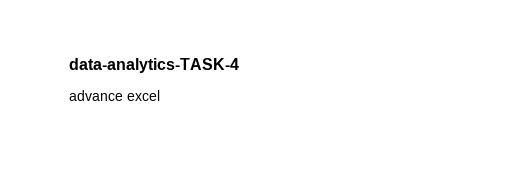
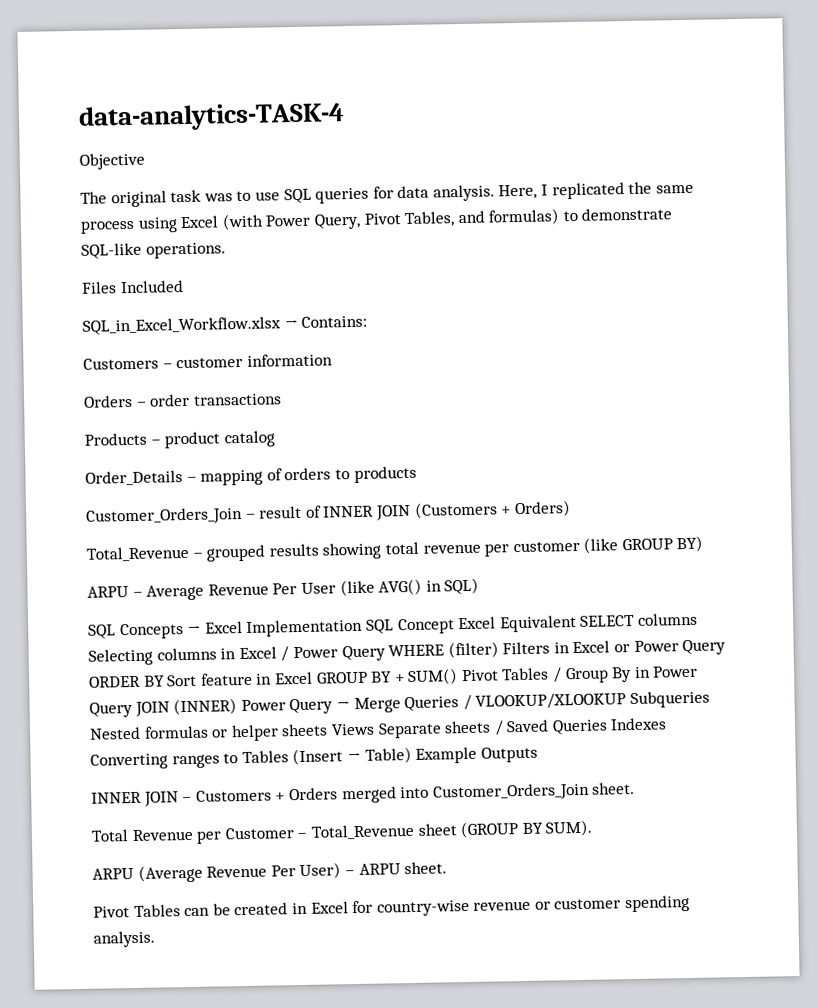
- advance excel
+ Objective
+ The original task was to use SQL queries for data analysis. Here, I replicated the same process using Excel (with Power Query, Pivot Tables, and formulas) to demonstrate SQL-like operations.
+ Files Included
+ SQL_in_Excel_Workflow.xlsx → Contains:
+ Customers – customer information
+ Orders – order transactions
+ Products – product catalog
+ Order_Details – mapping of orders to products
+ Customer_Orders_Join – result of INNER JOIN (Customers + Orders)
+ Total_Revenue – grouped results showing total revenue per customer (like GROUP BY)
+ ARPU – Average Revenue Per User (like AVG() in SQL)
+ SQL Concepts → Excel Implementation SQL Concept Excel Equivalent SELECT columns Selecting columns in Excel / Power Query WHERE (filter) Filters in Excel or Power Query ORDER BY Sort feature in Excel GROUP BY + SUM() Pivot Tables / Group By in Power Query JOIN (INNER) Power Query → Merge Queries / VLOOKUP/XLOOKUP Subqueries Nested formulas or helper sheets Views Separate sheets / Saved Queries Indexes Converting ranges to Tables (Insert → Table) Example Outputs
+ INNER JOIN – Customers + Orders merged into Customer_Orders_Join sheet.
+ Total Revenue per Customer – Total_Revenue sheet (GROUP BY SUM).
+ ARPU (Average Revenue Per User) – ARPU sheet.
+ Pivot Tables can be created in Excel for country-wise revenue or customer spending analysis.

